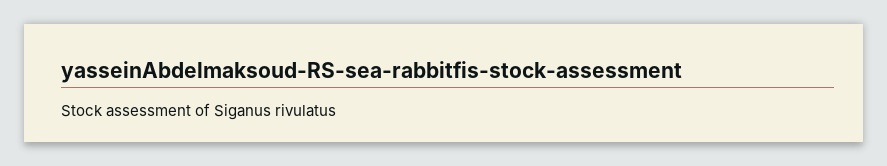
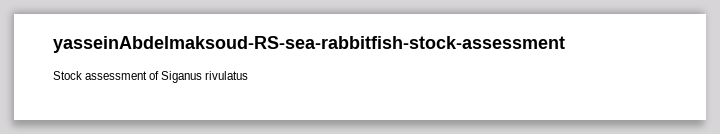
- yasseinAbdelmaksoud-RS-sea-rabbitfis-stock-assessment
+ yasseinAbdelmaksoud-RS-sea-rabbitfish-stock-assessment

